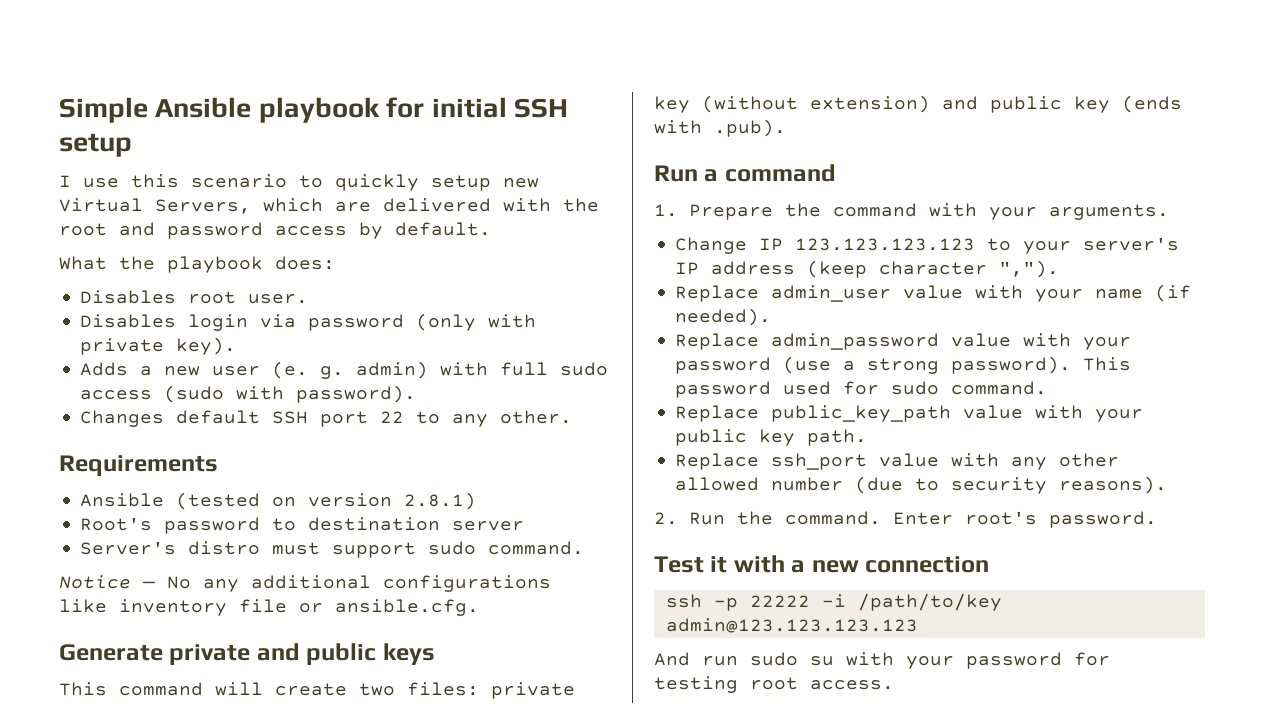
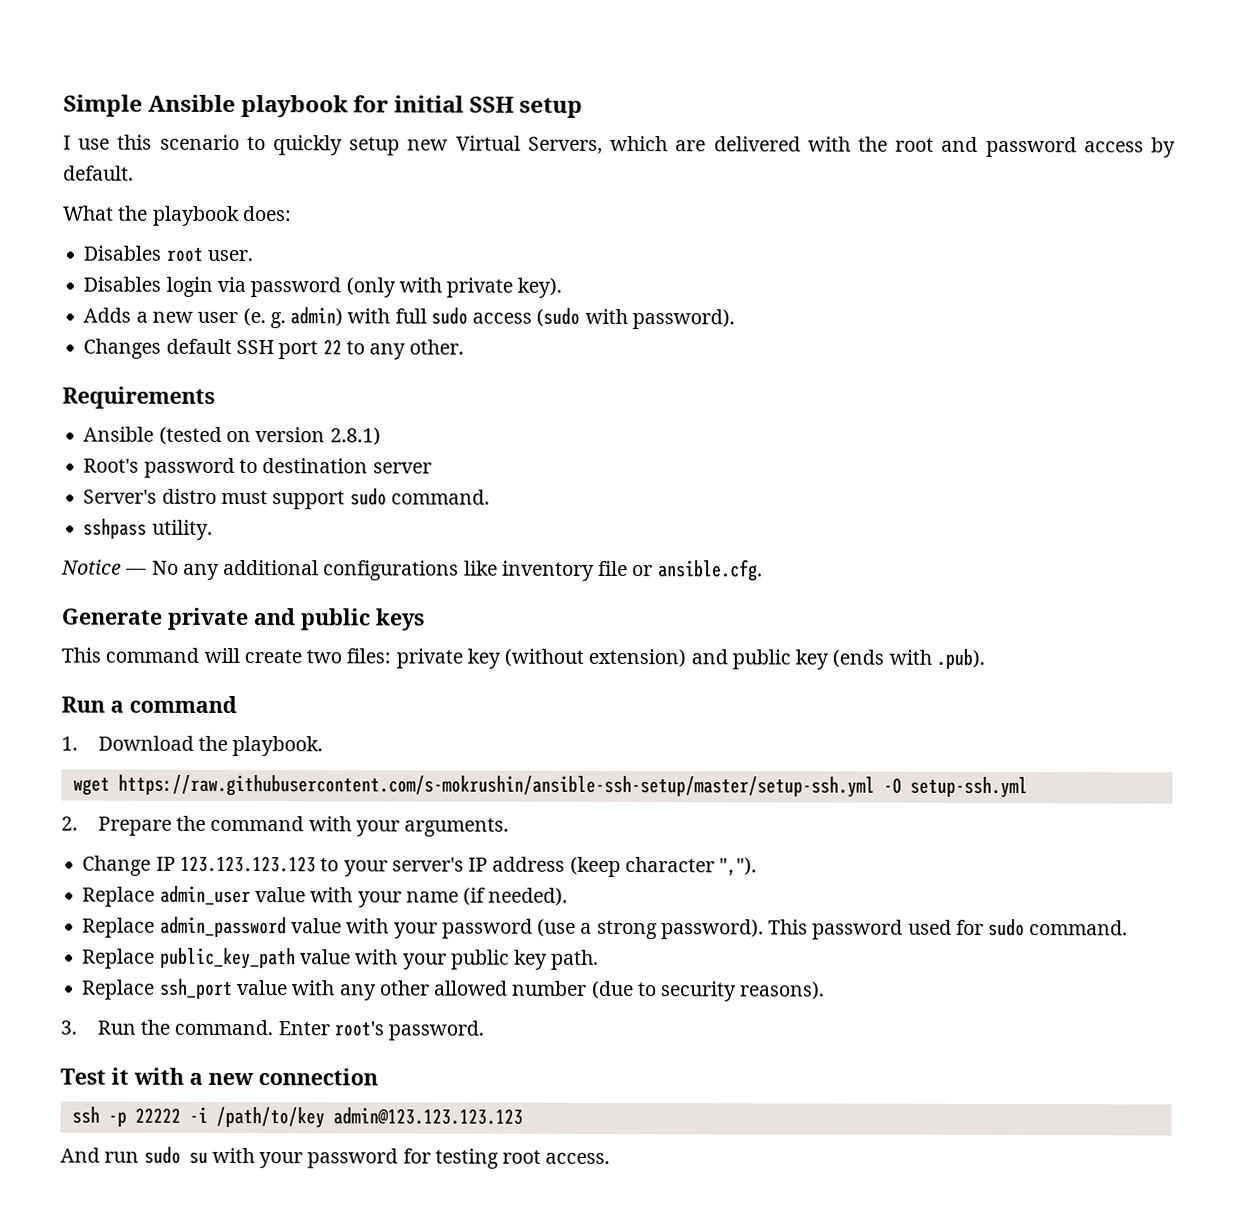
+ sshpass utility.
- 1. Prepare the command with your arguments.
+ 1. Download the playbook.
+ wget https://raw.githubusercontent.com/s-mokrushin/ansible-ssh-setup/master/setup-ssh.yml -O setup-ssh.yml
+ 2. Prepare the command with your arguments.
- 2. Run the command.
+ 3. Run the command.

